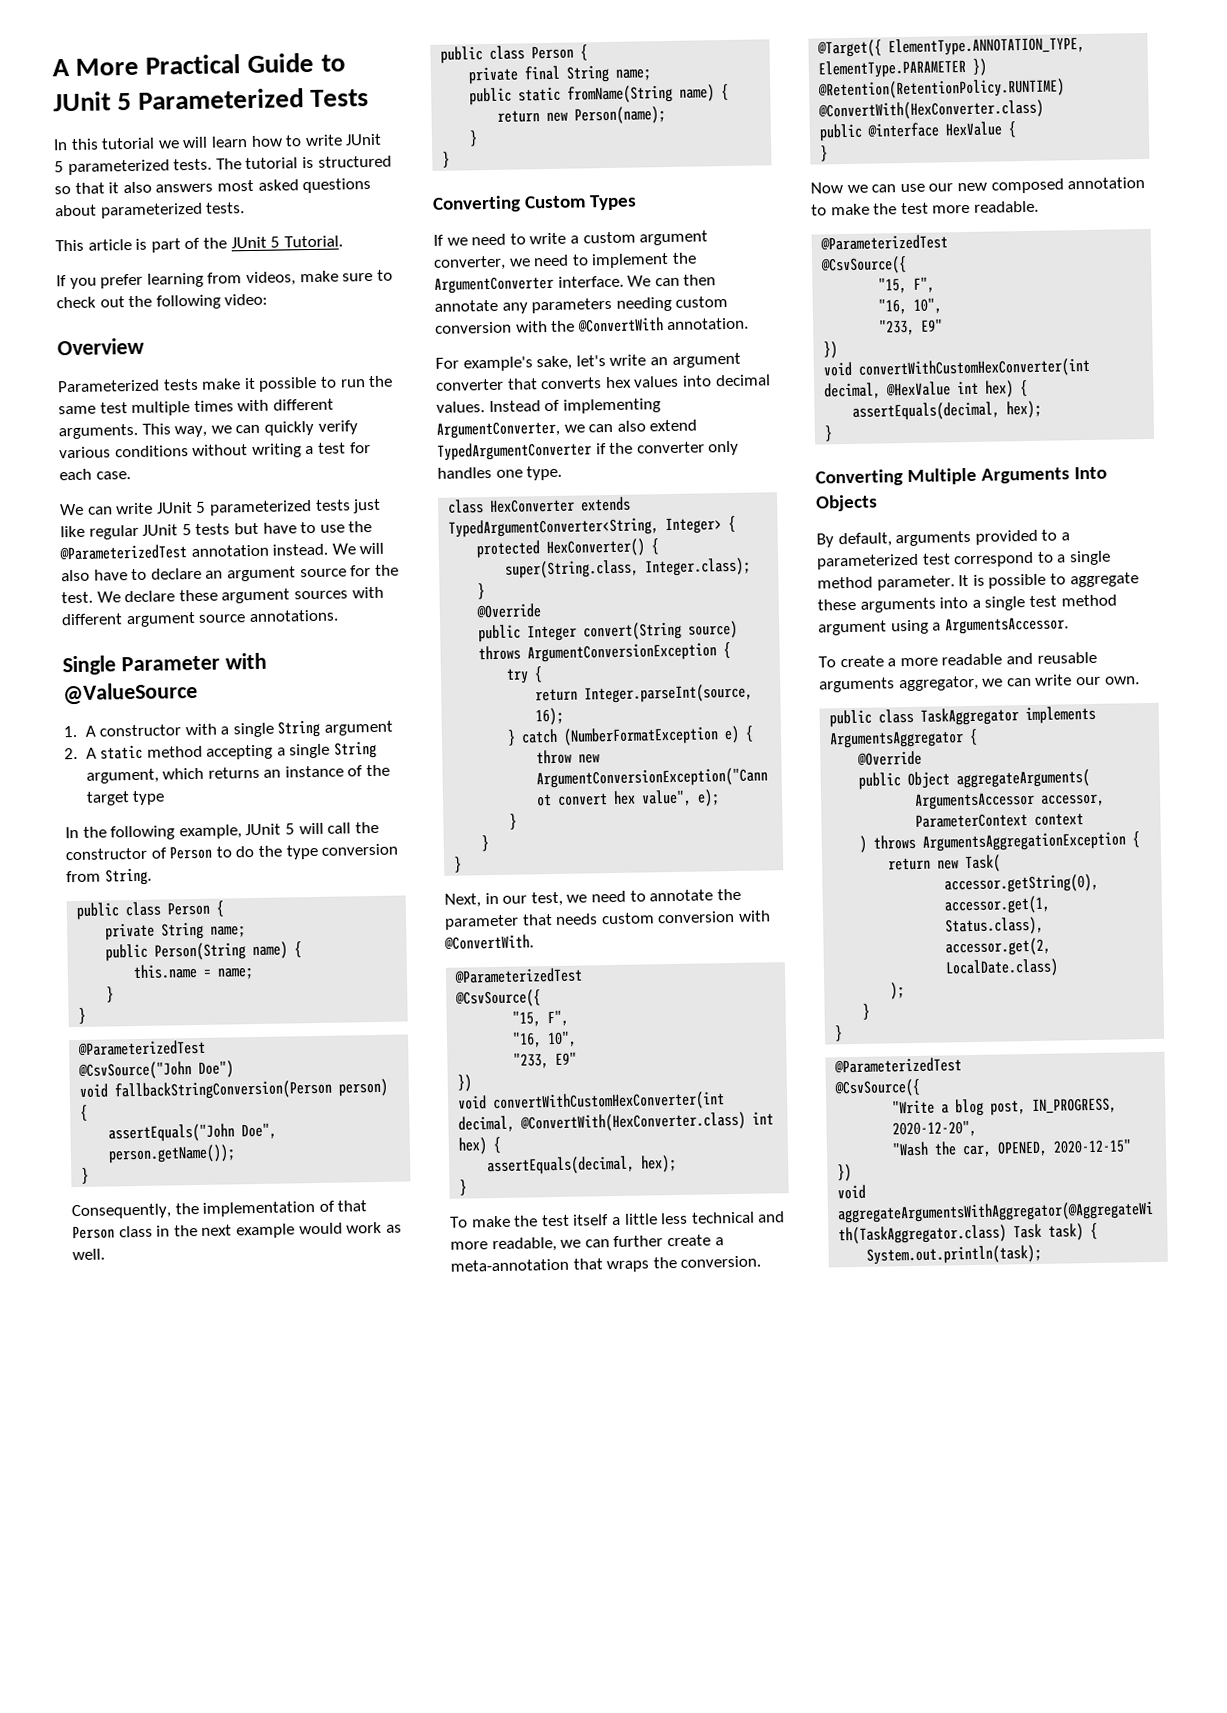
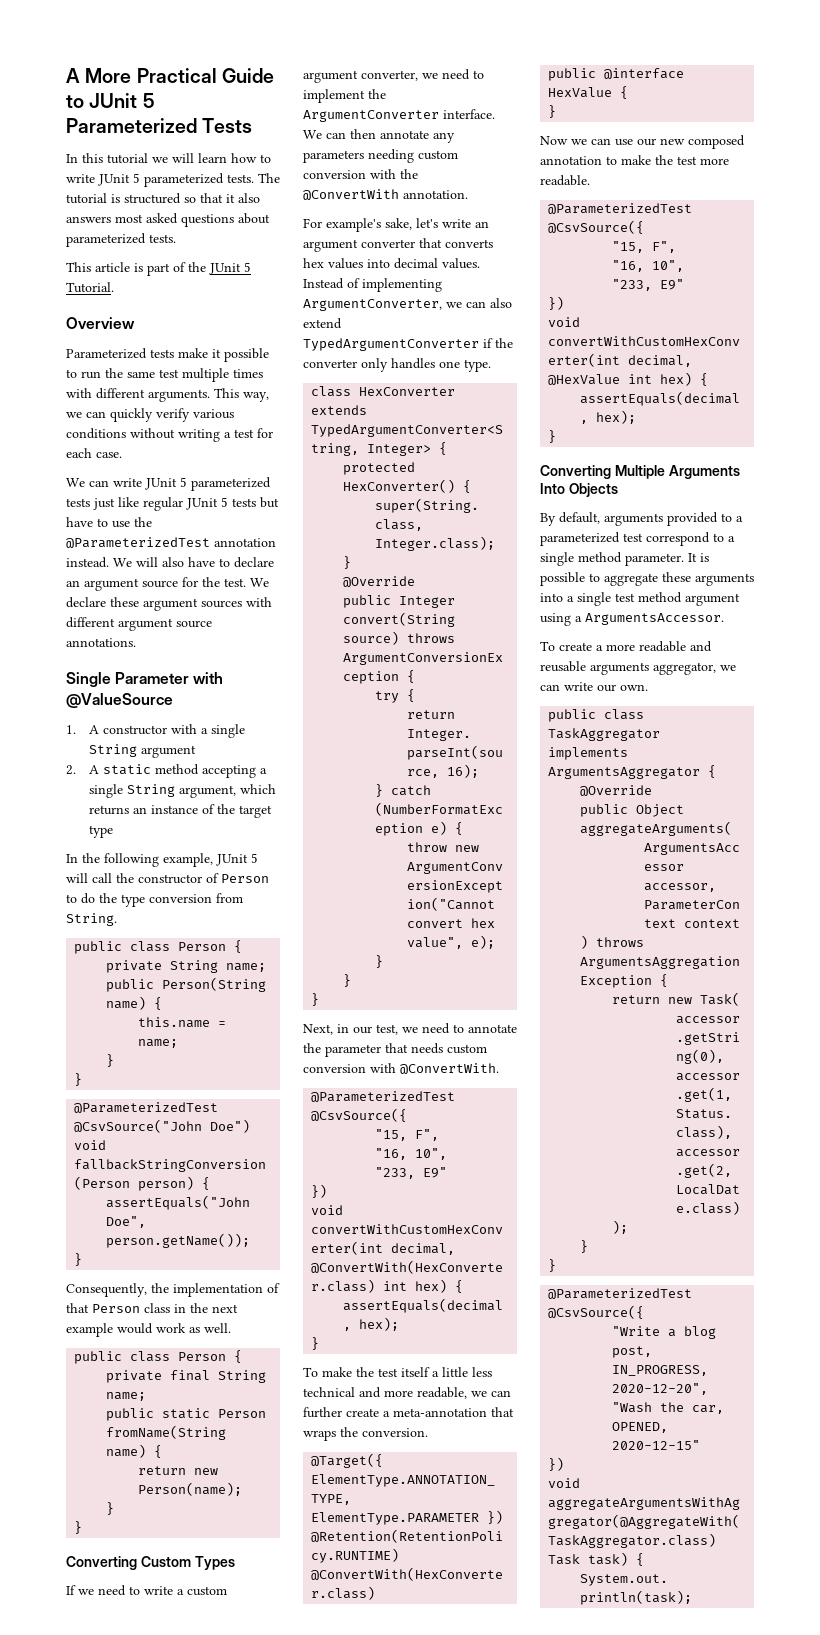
- If you prefer learning from videos, make sure to check out the following video:
- public static fromName(String name) {
+ public static Person fromName(String name) {

